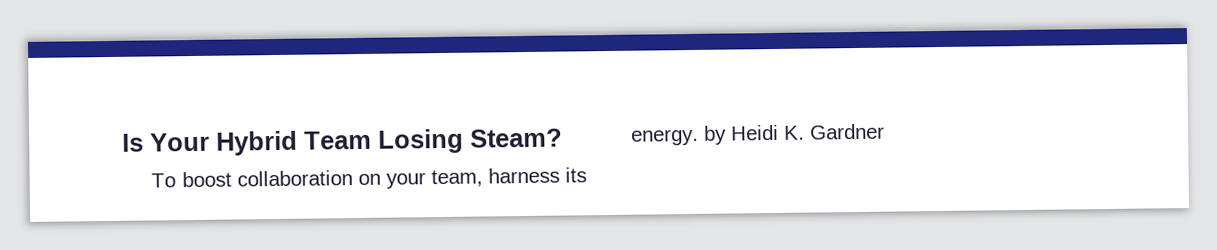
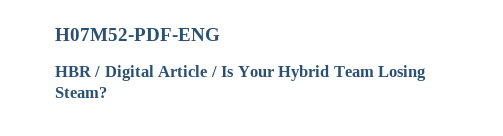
- Is Your Hybrid Team Losing Steam?
+ H07M52-PDF-ENG
+ HBR / Digital Article / Is Your Hybrid Team Losing Steam?
- To boost collaboration on your team, harness its energy. by Heidi K. Gardner

